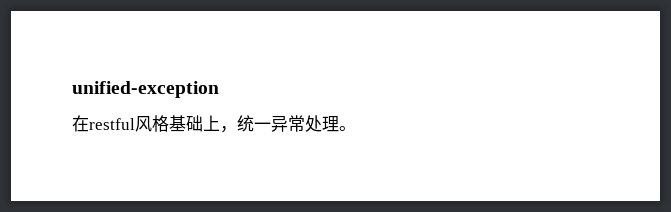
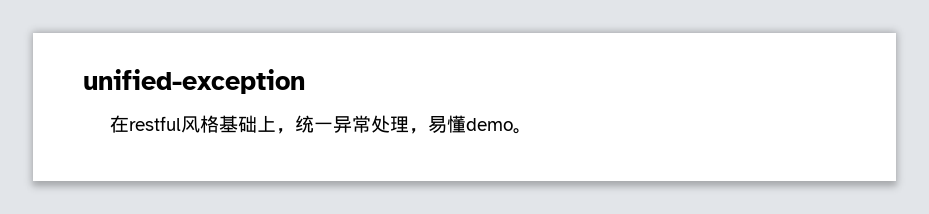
- 在restful风格基础上，统一异常处理。
+ 在restful风格基础上，统一异常处理，易懂demo。

